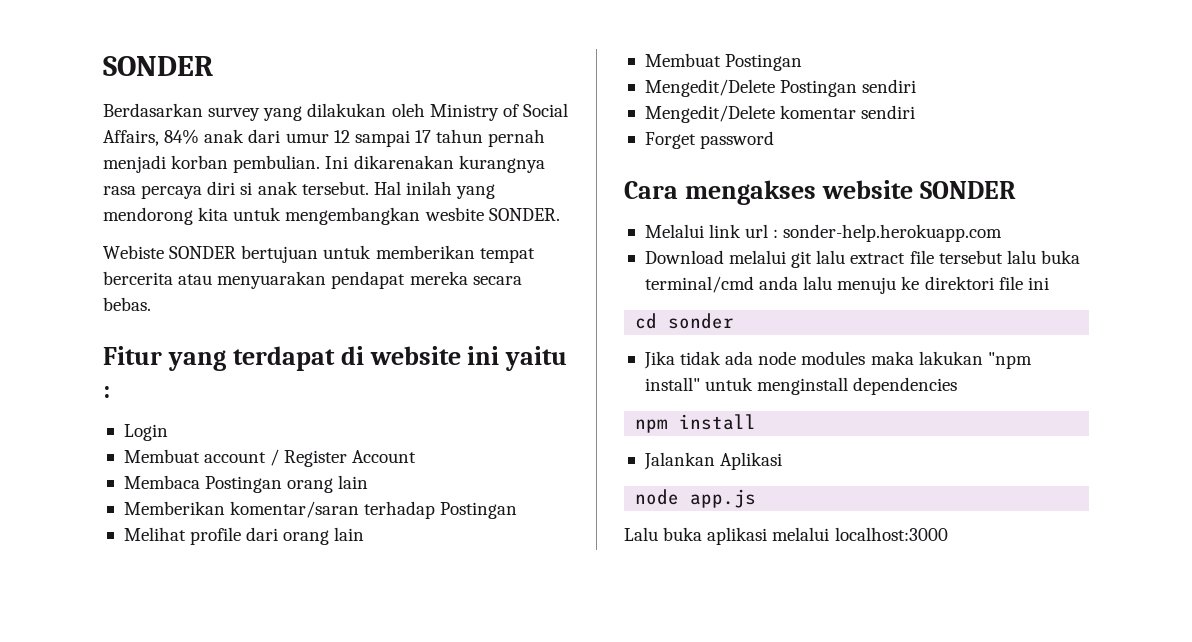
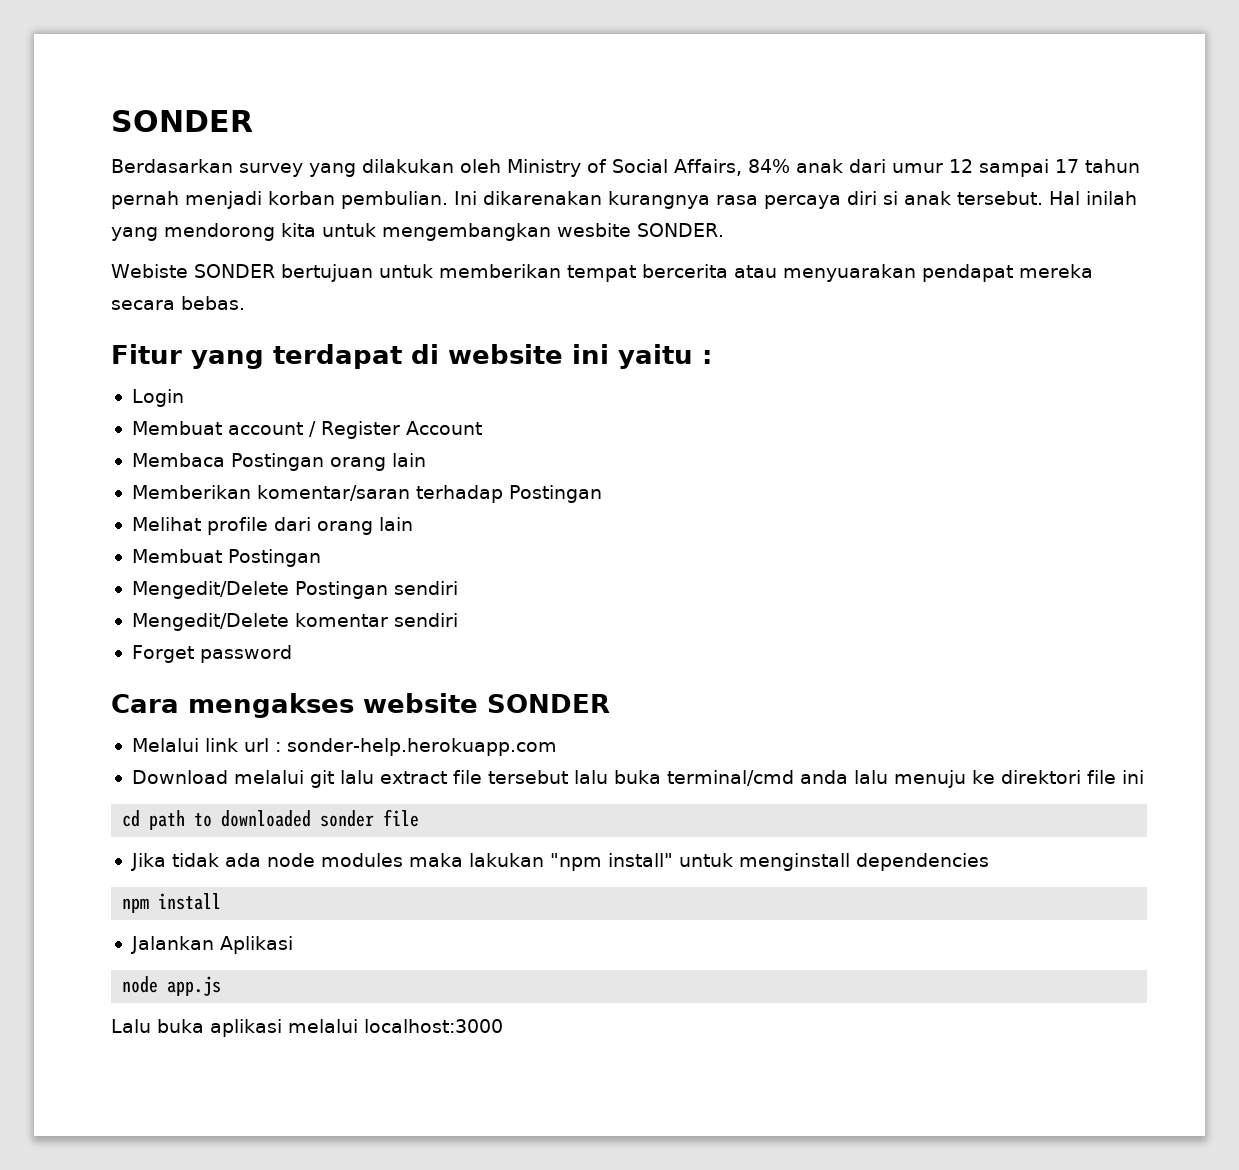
- cd sonder
+ cd path to downloaded sonder file

